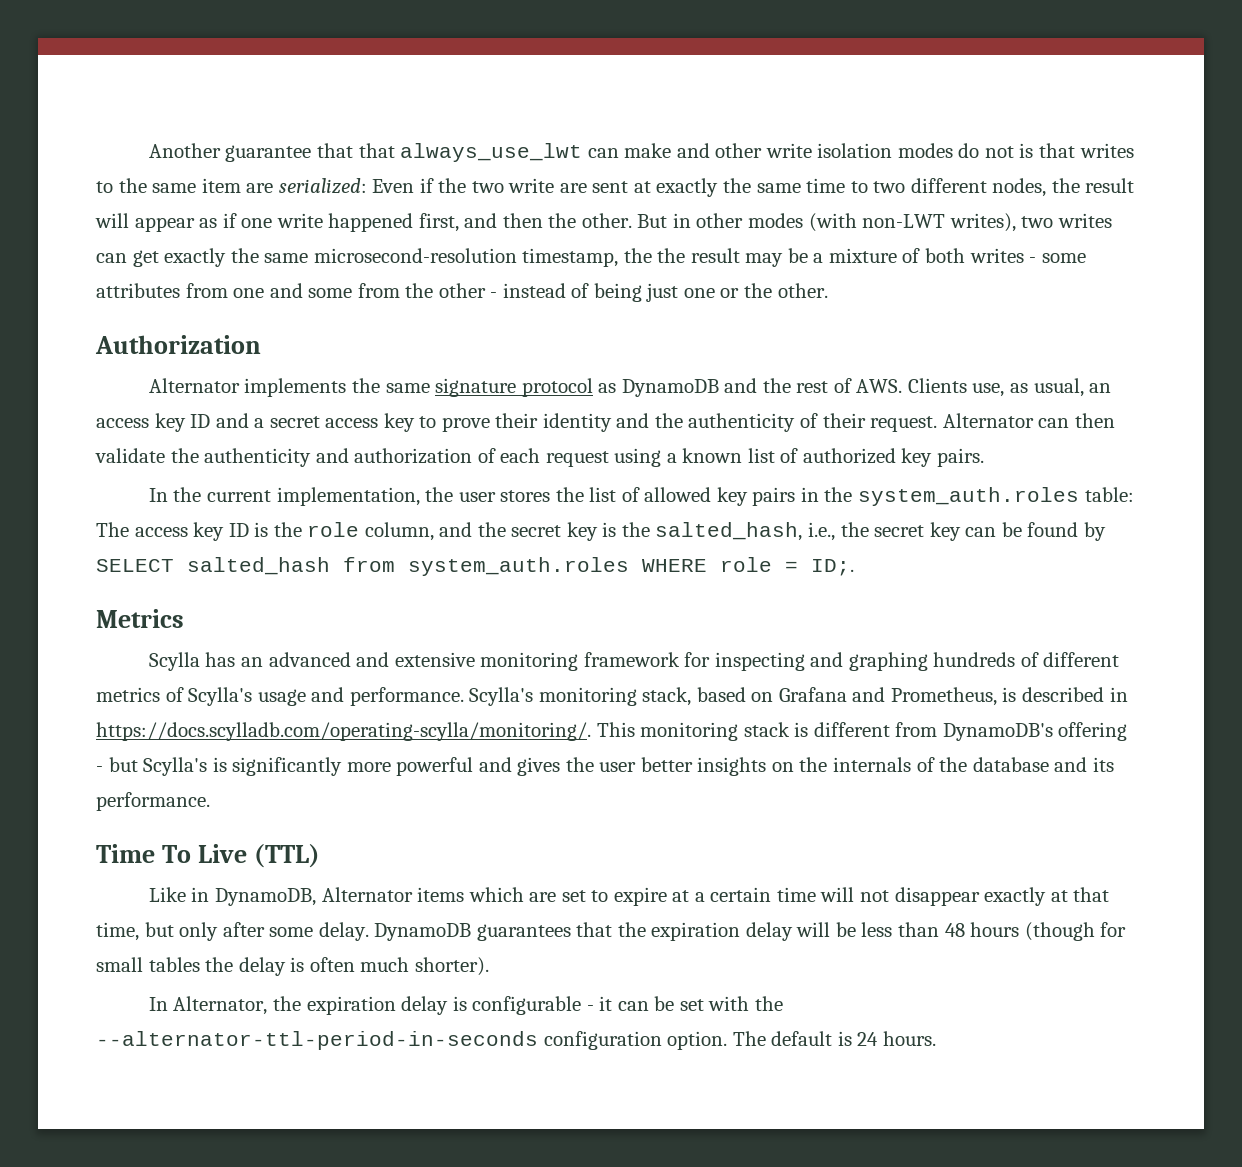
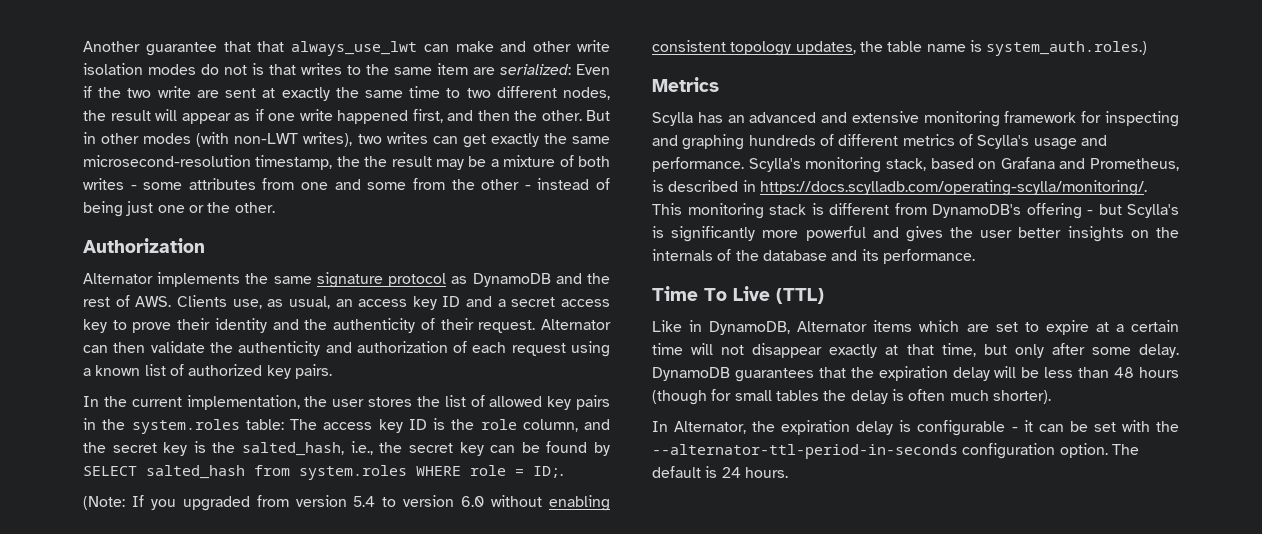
- In the current implementation, the user stores the list of allowed key pairs in the system_auth.roles table: The access key ID is the role column, and the secret key is the salted_hash, i.e., the secret key can be found by SELECT salted_hash from system_auth.roles WHERE role = ID;.
+ In the current implementation, the user stores the list of allowed key pairs in the system.roles table: The access key ID is the role column, and the secret key is the salted_hash, i.e., the secret key can be found by SELECT salted_hash from system.roles WHERE role = ID;.
+ (Note: If you upgraded from version 5.4 to version 6.0 without enabling consistent topology updates, the table name is system_auth.roles.)

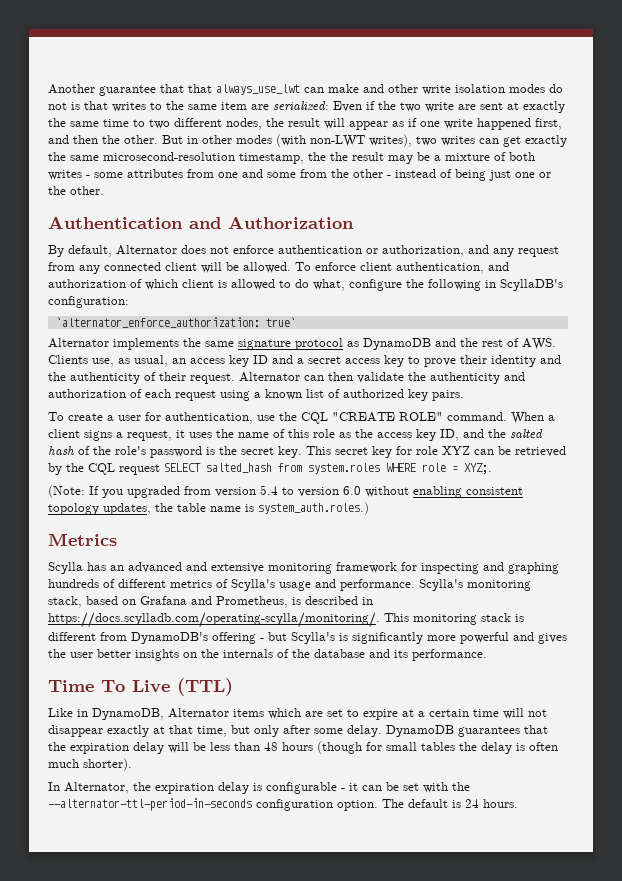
- Authorization
+ Authentication and Authorization
+ By default, Alternator does not enforce authentication or authorization, and any request from any connected client will be allowed. To enforce client authentication, and authorization of which client is allowed to do what, configure the following in ScyllaDB's configuration:
+ `alternator_enforce_authorization: true`
- In the current implementation, the user stores the list of allowed key pairs in the system.roles table: The access key ID is the role column, and the secret key is the salted_hash, i.e., the secret key can be found by SELECT salted_hash from system.roles WHERE role = ID;.
+ To create a user for authentication, use the CQL "CREATE ROLE" command. When a client signs a request, it uses the name of this role as the access key ID, and the salted hash of the role's password is the secret key. This secret key for role XYZ can be retrieved by the CQL request SELECT salted_hash from system.roles WHERE role = XYZ;.

